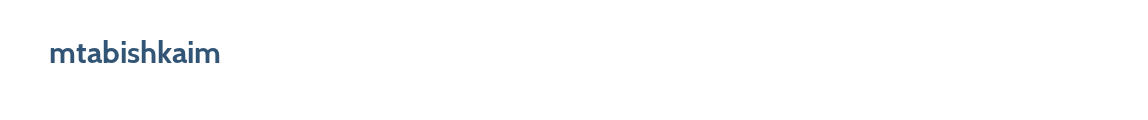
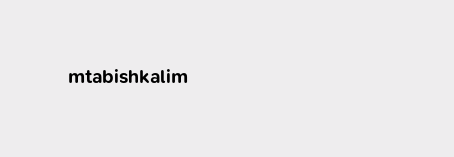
- mtabishkaim
+ mtabishkalim

